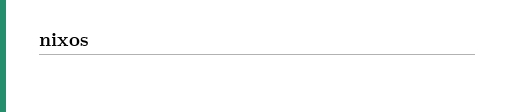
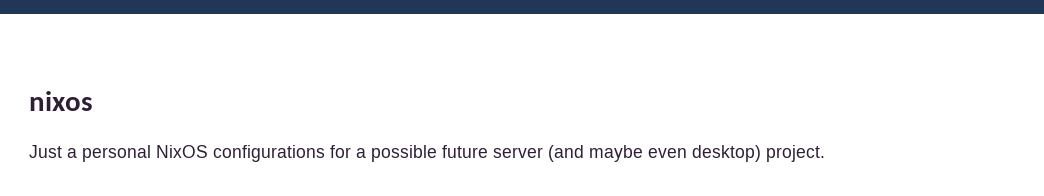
+ Just a personal NixOS configurations for a possible future server (and maybe even desktop) project.

